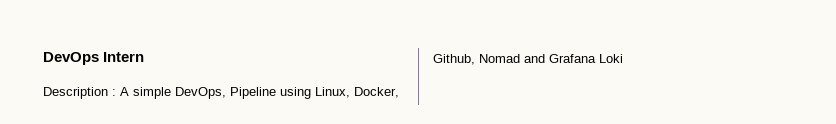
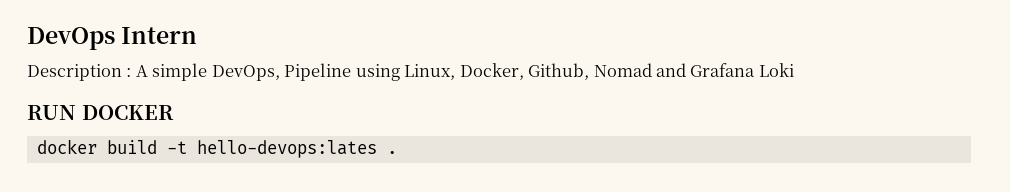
+ RUN DOCKER
+ docker build -t hello-devops:lates .

